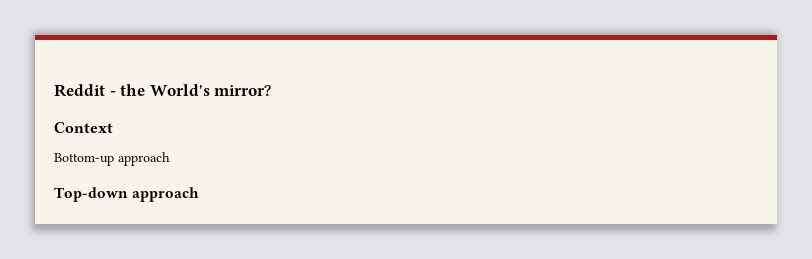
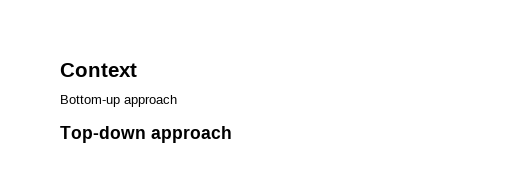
- Reddit - the World's mirror?

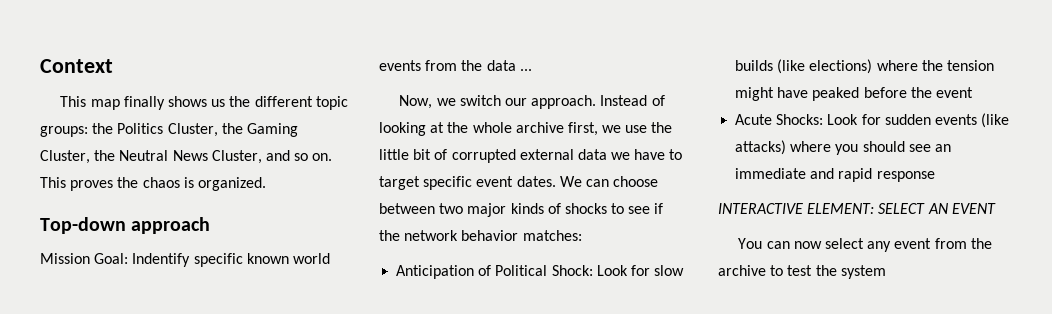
- Bottom-up approach
+ This map finally shows us the different topic groups: the Politics Cluster, the Gaming Cluster, the Neutral News Cluster, and so on. This proves the chaos is organized.
  Top-down approach
+ Mission Goal: Indentify specific known world events from the data ...
+ Now, we switch our approach. Instead of looking at the whole archive first, we use the little bit of corrupted external data we have to target specific event dates. We can choose between two major kinds of shocks to see if the network behavior matches:
+ Anticipation of Political Shock: Look for slow builds (like elections) where the tension might have peaked before the event
+ Acute Shocks: Look for sudden events (like attacks) where you should see an immediate and rapid response
+ INTERACTIVE ELEMENT: SELECT AN EVENT
+ You can now select any event from the archive to test the system

